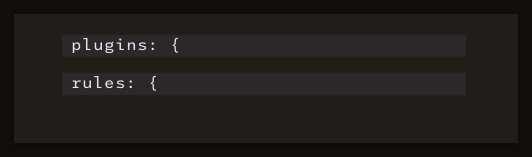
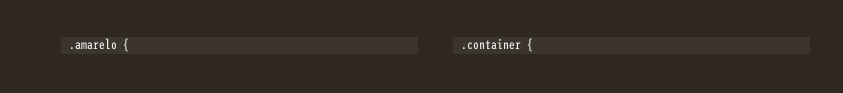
- plugins: {
+ .amarelo {
- rules: {
+ .container {

